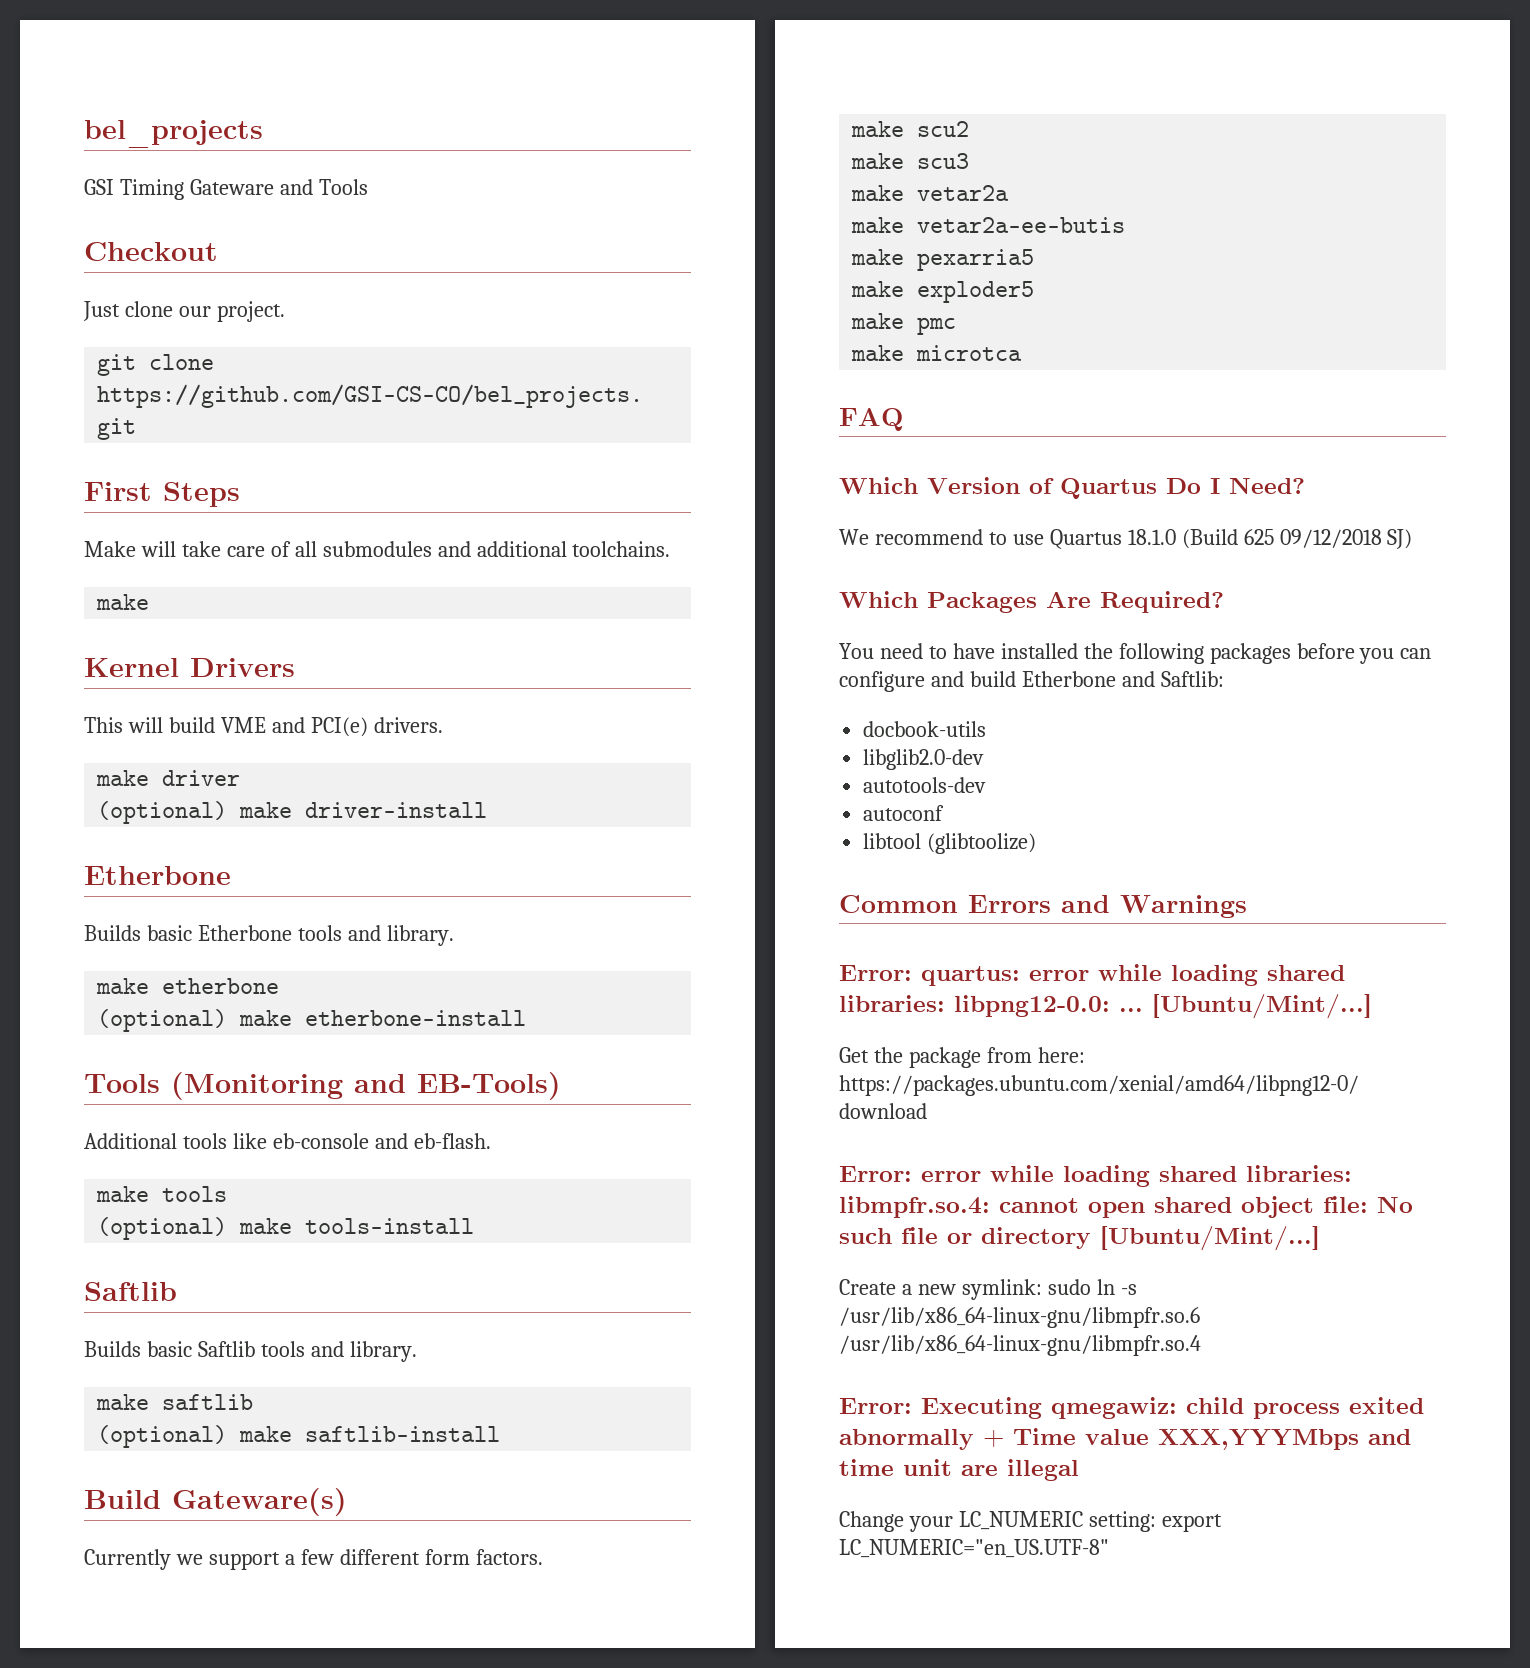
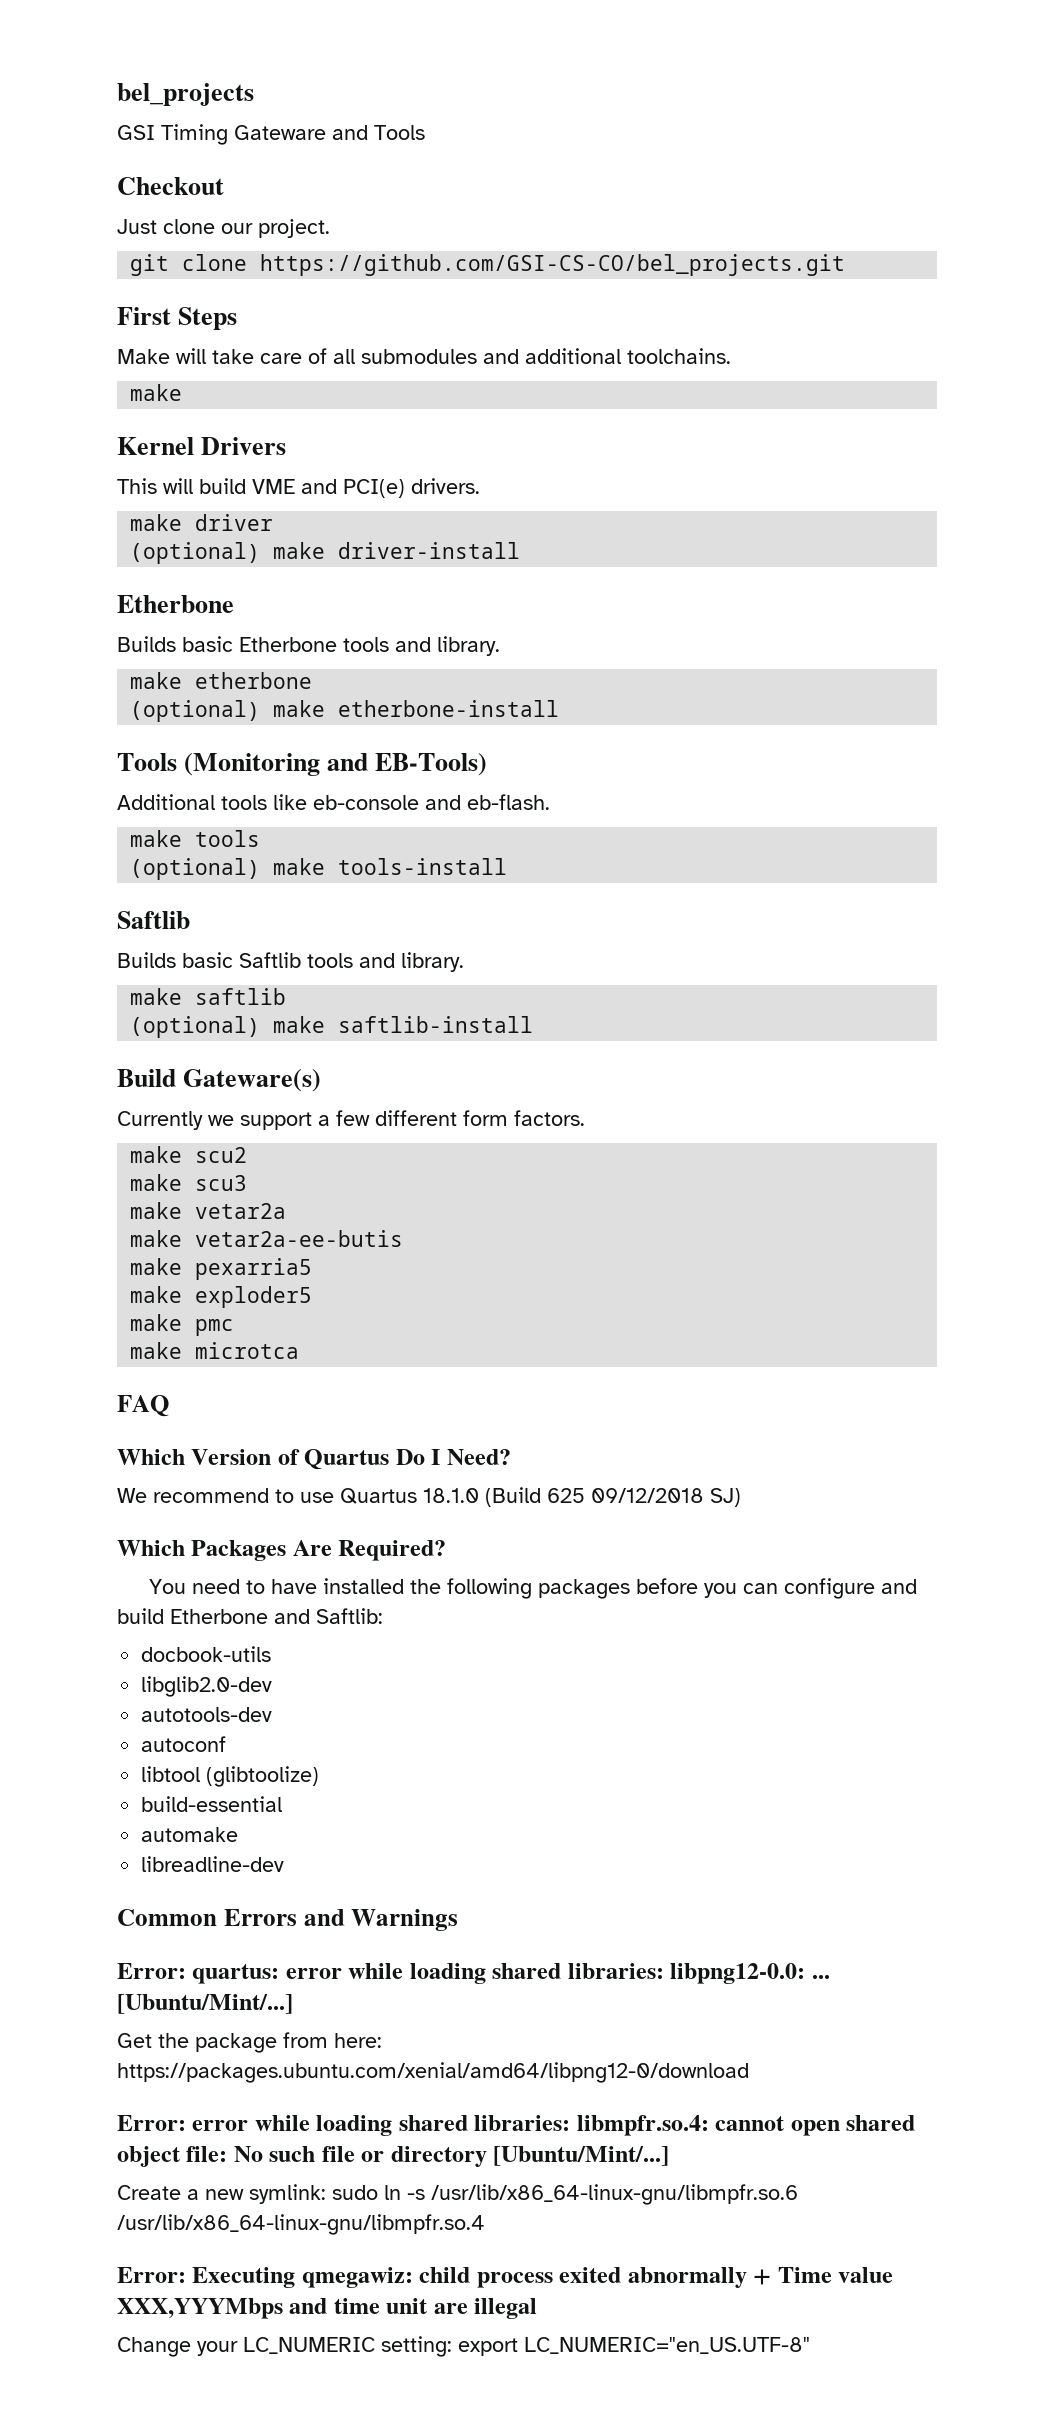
+ build-essential
+ automake
+ libreadline-dev

